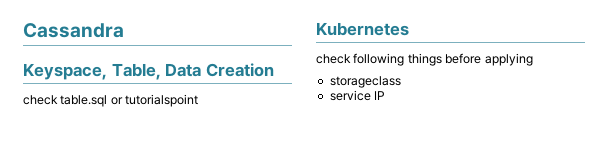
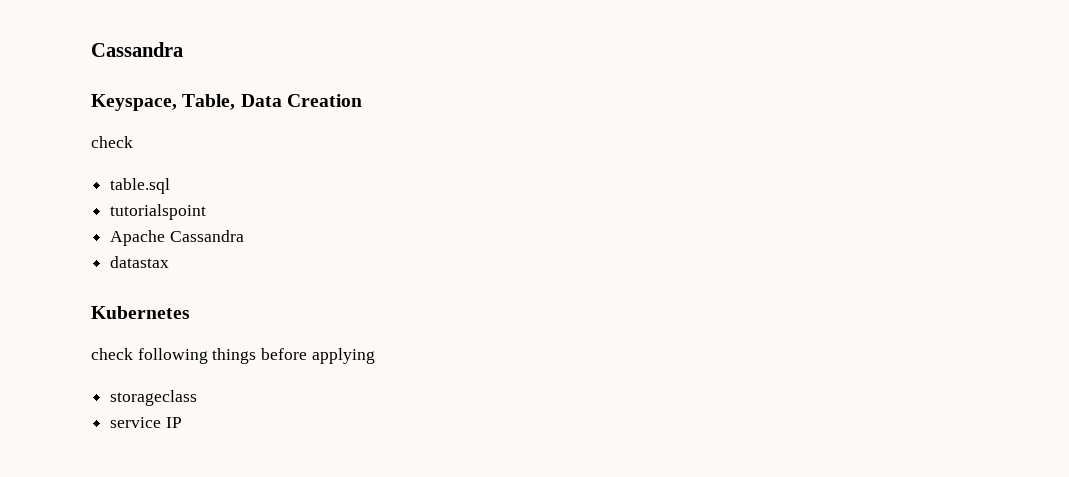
  Keyspace, Table, Data Creation
- check table.sql or tutorialspoint
+ check
+ table.sql
+ tutorialspoint
+ Apache Cassandra
+ datastax

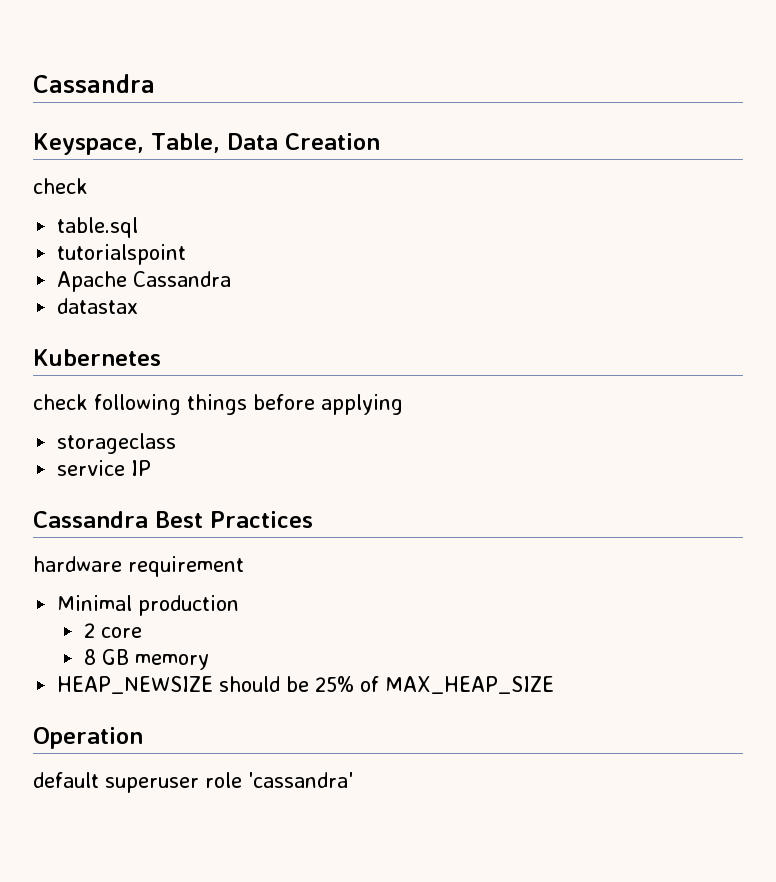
+ Cassandra Best Practices
+ hardware requirement
+ Minimal production
+ 2 core
+ 8 GB memory
+ HEAP_NEWSIZE should be 25% of MAX_HEAP_SIZE
+ Operation
+ default superuser role 'cassandra'

